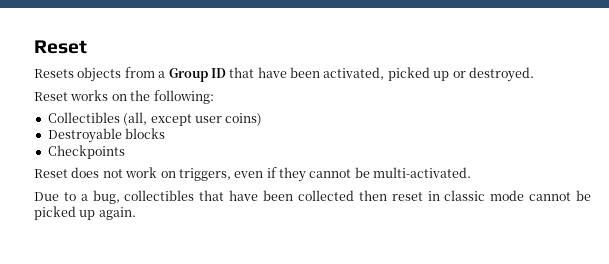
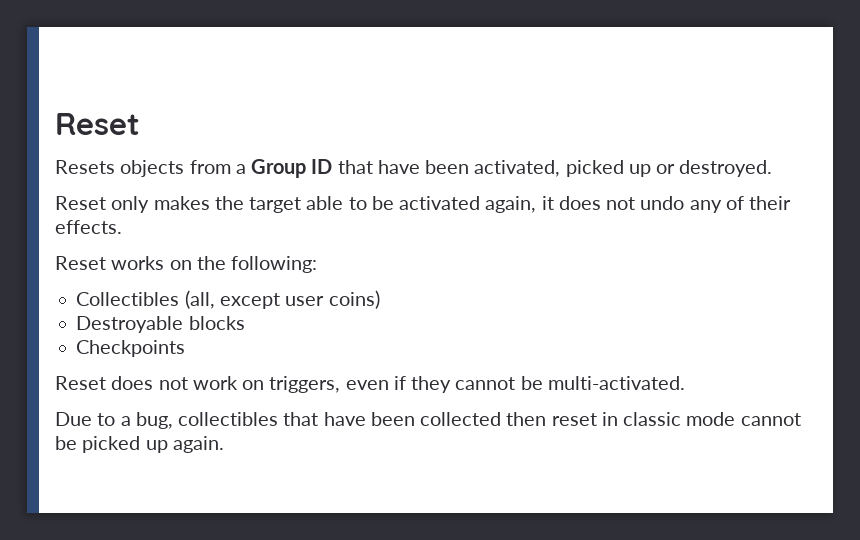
+ Reset only makes the target able to be activated again, it does not undo any of their effects.

